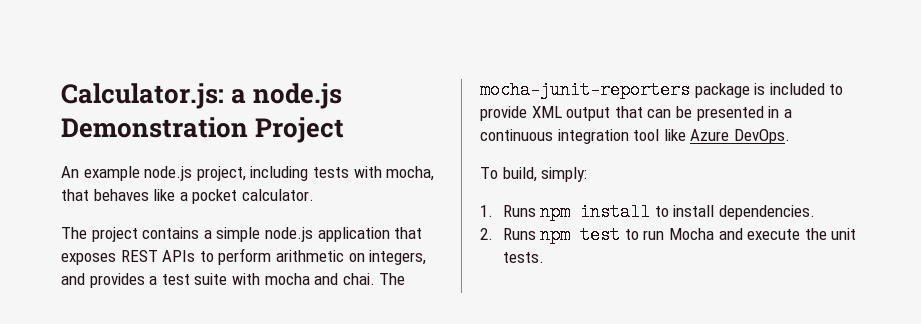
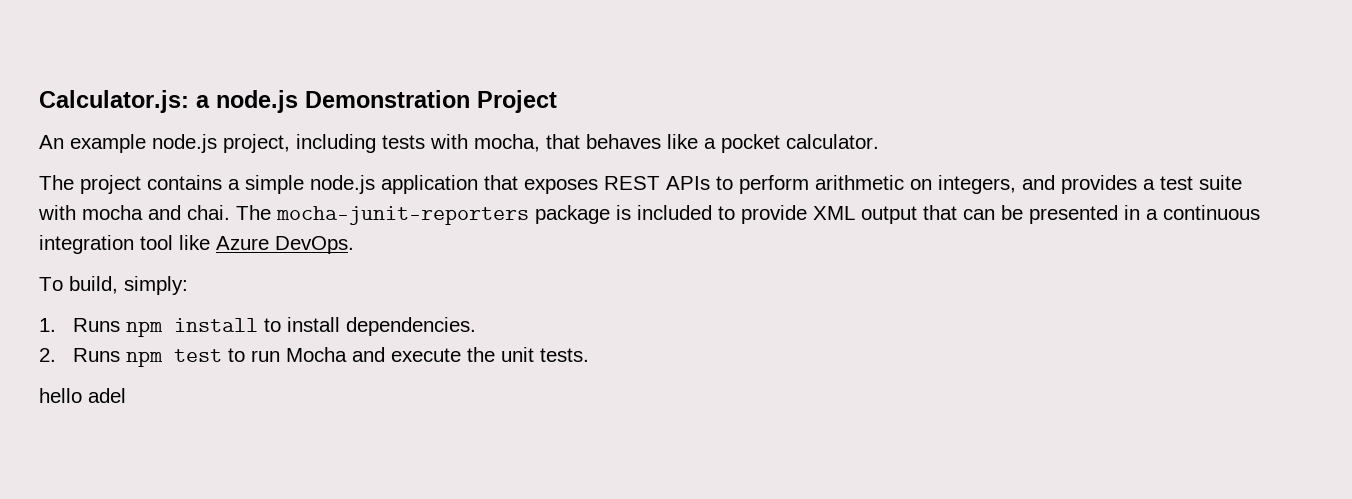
+ hello adel

